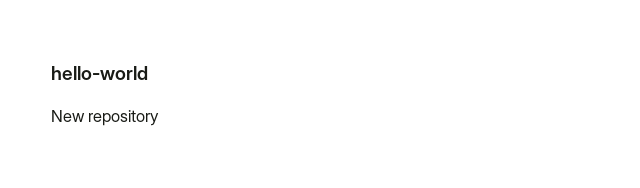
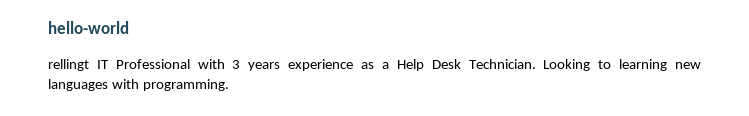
- New repository
+ rellingt IT Professional with 3 years experience as a Help Desk Technician. Looking to learning new languages with programming.

